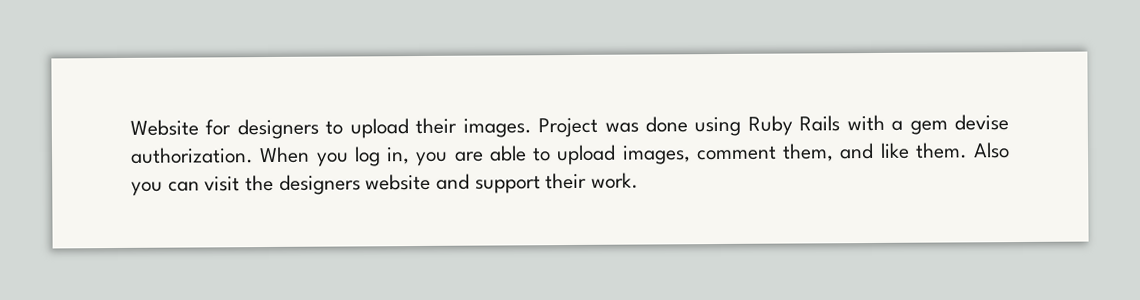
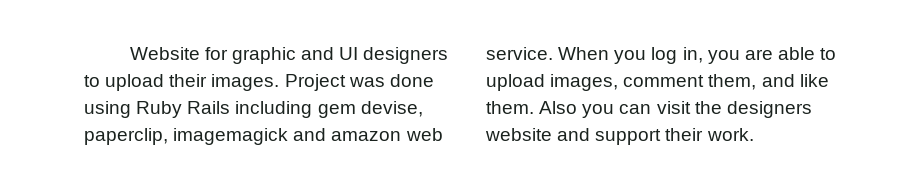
- Website for designers to upload their images.
+ Website for graphic and UI designers to upload their images.
- Project was done using Ruby Rails with a gem devise authorization.
+ Project was done using Ruby Rails including gem devise, paperclip, imagemagick and amazon web service.

